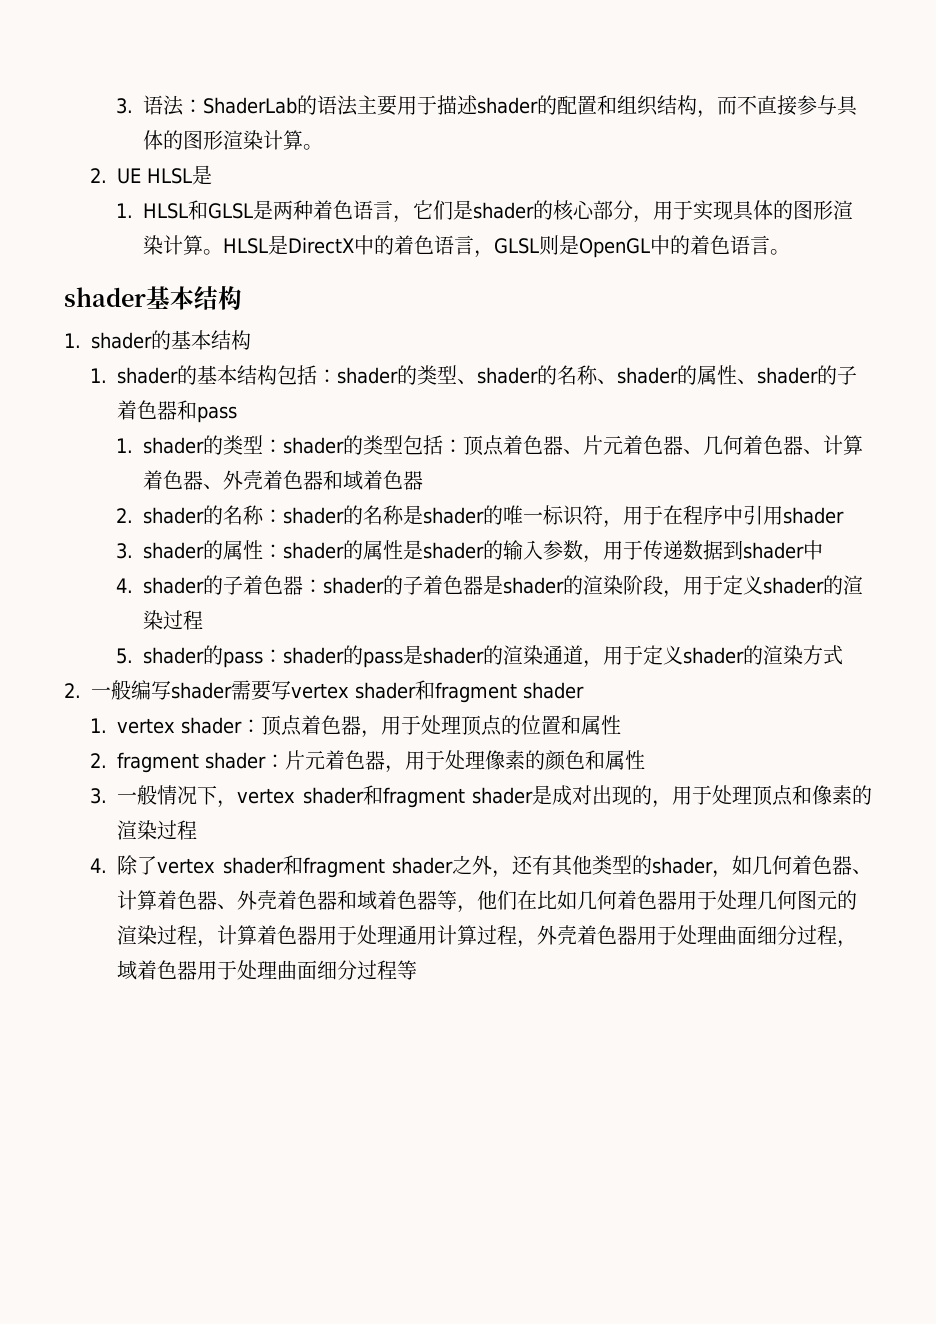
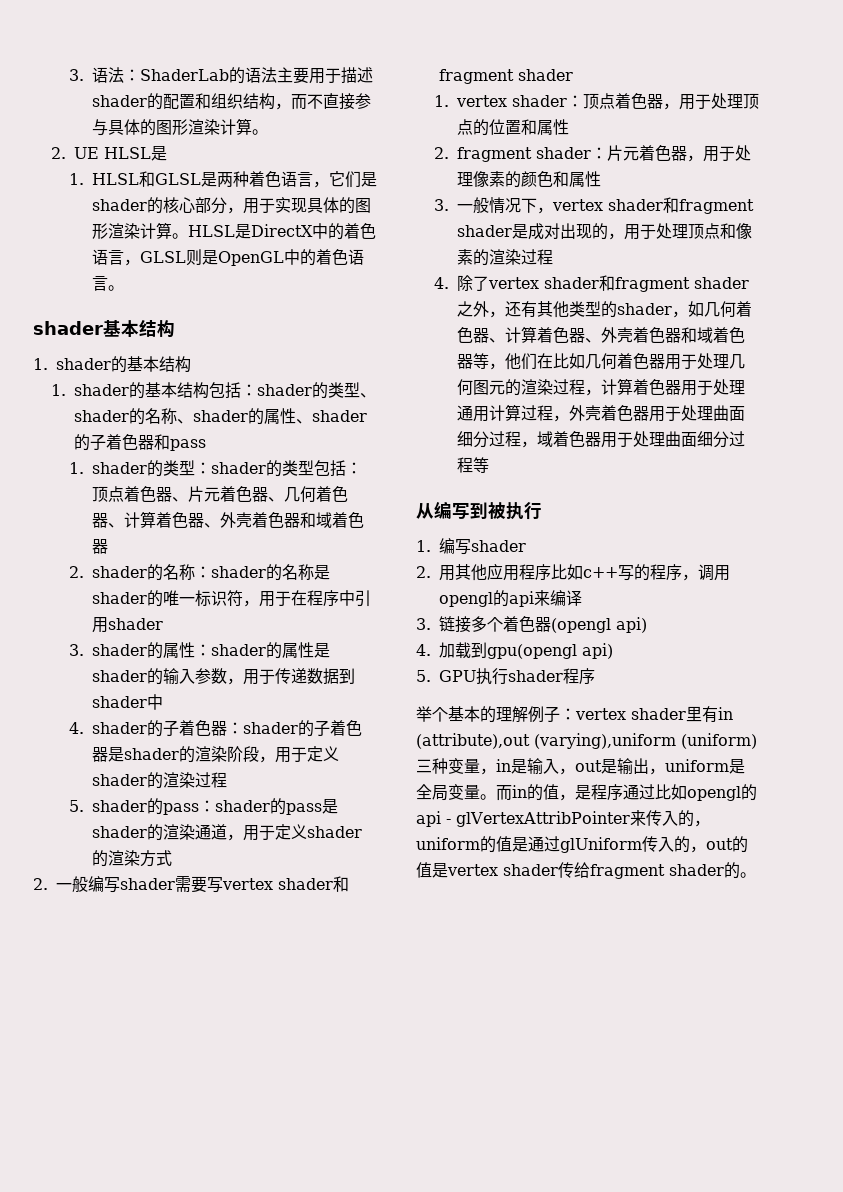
+ 从编写到被执行
+ 1.编写shader
+ 2.用其他应用程序比如c++写的程序，调用opengl的api来编译
+ 3.链接多个着色器(opengl api)
+ 4.加载到gpu(opengl api)
+ 5. GPU执行shader程序
+ 举个基本的理解例子：vertex shader里有in (attribute),out (varying),uniform (uniform)三种变量，in是输入，out是输出，uniform是全局变量。而in的值，是程序通过比如opengl的api - glVertexAttribPointer来传入的，uniform的值是通过glUniform传入的，out的值是vertex shader传给fragment shader的。

